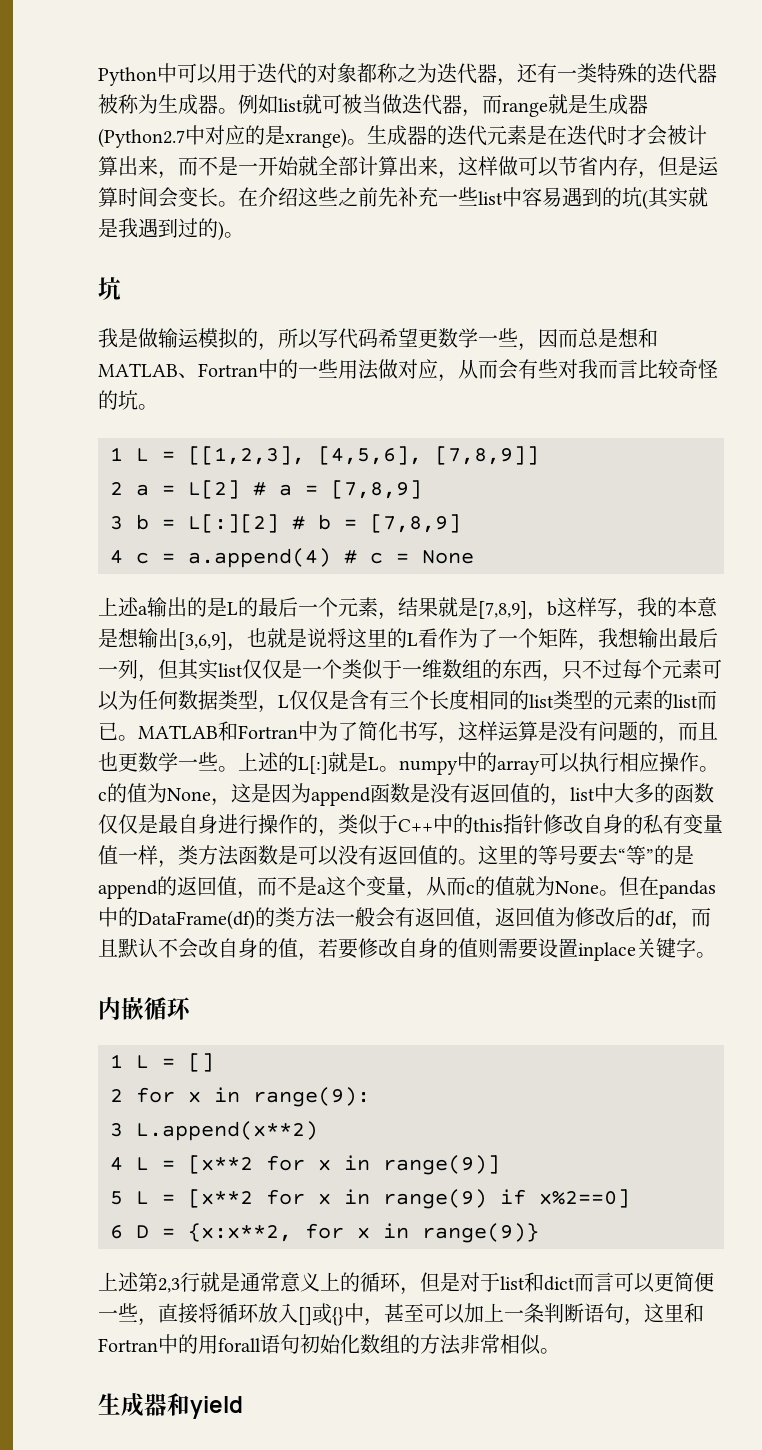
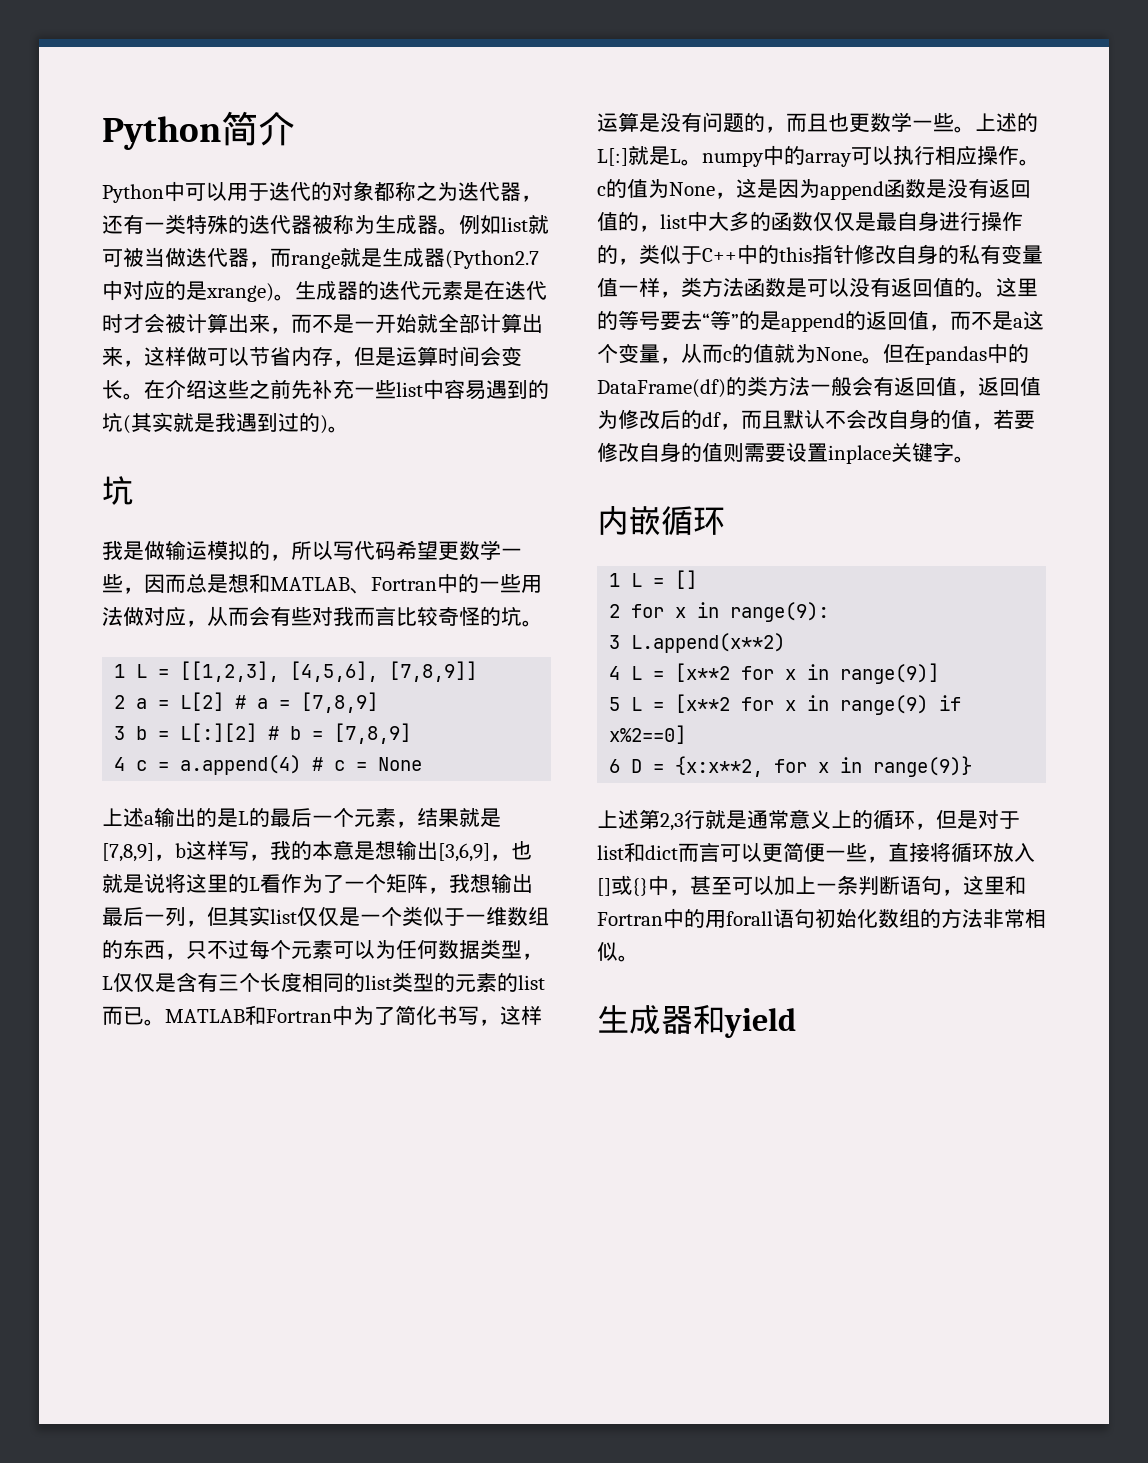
+ Python简介

